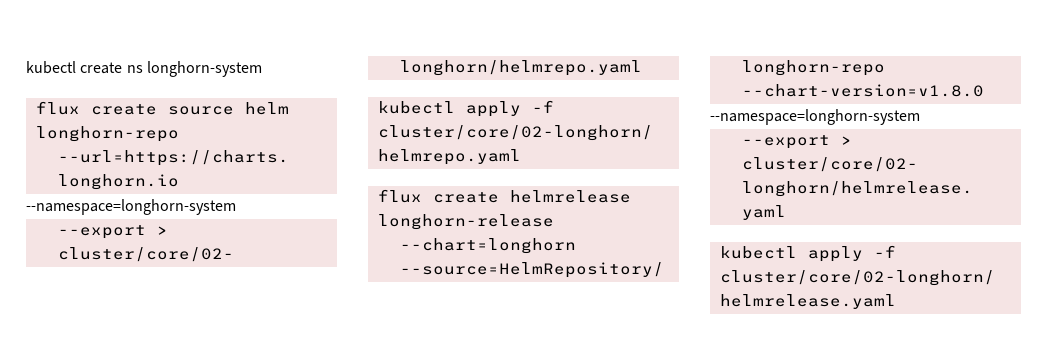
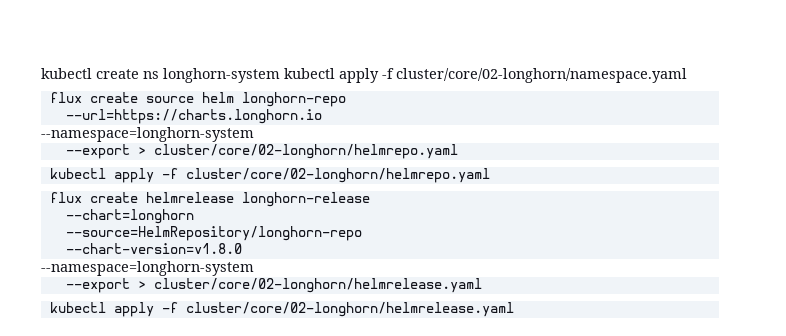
- kubectl create ns longhorn-system
+ kubectl create ns longhorn-system kubectl apply -f cluster/core/02-longhorn/namespace.yaml

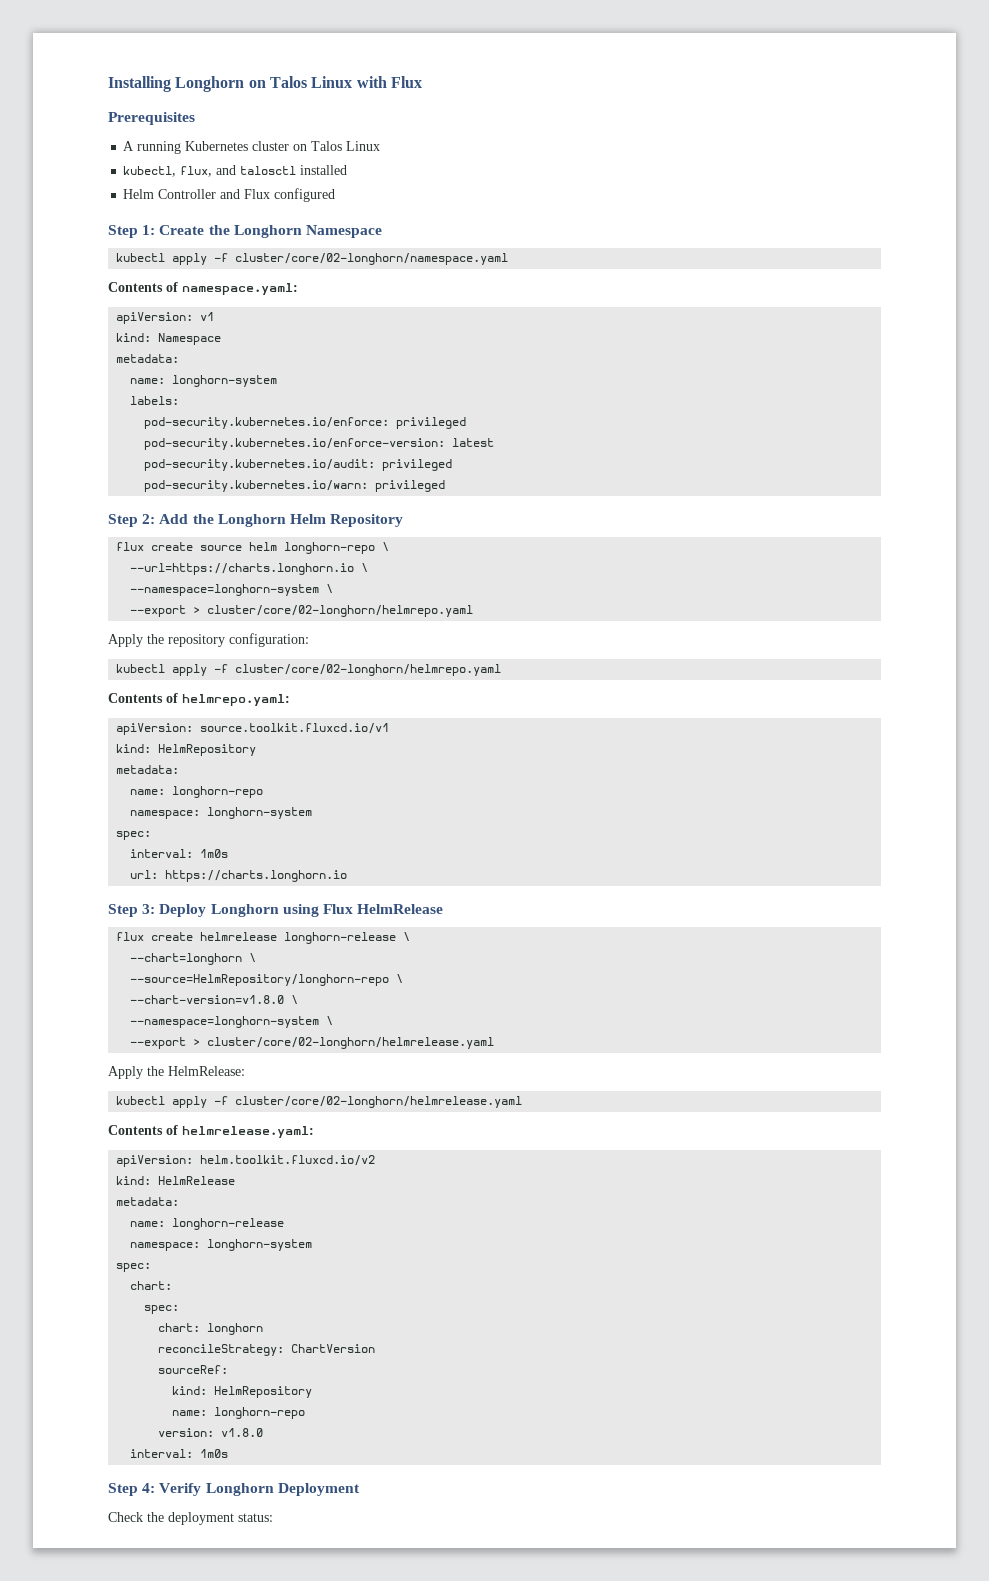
- kubectl create ns longhorn-system kubectl apply -f cluster/core/02-longhorn/namespace.yaml
+ Installing Longhorn on Talos Linux with Flux
+ Prerequisites
+ A running Kubernetes cluster on Talos Linux
+ kubectl, flux, and talosctl installed
+ Helm Controller and Flux configured
+ Step 1: Create the Longhorn Namespace
+ kubectl apply -f cluster/core/02-longhorn/namespace.yaml
+ Contents of namespace.yaml:
+ apiVersion: v1
+ kind: Namespace
+ metadata:
+ name: longhorn-system
+ labels:
+ pod-security.kubernetes.io/enforce: privileged
+ pod-security.kubernetes.io/enforce-version: latest
+ pod-security.kubernetes.io/audit: privileged
+ pod-security.kubernetes.io/warn: privileged
+ Step 2: Add the Longhorn Helm Repository
- flux create source helm longhorn-repo
+ flux create source helm longhorn-repo \
- --url=https://charts.longhorn.io
- --namespace=longhorn-system
+ --url=https://charts.longhorn.io \
+ --namespace=longhorn-system \
+ Apply the repository configuration:
+ Contents of helmrepo.yaml:
+ apiVersion: source.toolkit.fluxcd.io/v1
+ kind: HelmRepository
+ metadata:
+ name: longhorn-repo
+ namespace: longhorn-system
+ spec:
+ interval: 1m0s
+ url: https://charts.longhorn.io
+ Step 3: Deploy Longhorn using Flux HelmRelease
- flux create helmrelease longhorn-release
+ flux create helmrelease longhorn-release \
- --chart=longhorn
+ --chart=longhorn \
- --source=HelmRepository/longhorn-repo
+ --source=HelmRepository/longhorn-repo \
- --chart-version=v1.8.0
- --namespace=longhorn-system
+ --chart-version=v1.8.0 \
+ --namespace=longhorn-system \
+ Apply the HelmRelease:
+ Contents of helmrelease.yaml:
+ apiVersion: helm.toolkit.fluxcd.io/v2
+ kind: HelmRelease
+ metadata:
+ name: longhorn-release
+ namespace: longhorn-system
+ spec:
+ chart:
+ spec:
+ chart: longhorn
+ reconcileStrategy: ChartVersion
+ sourceRef:
+ kind: HelmRepository
+ name: longhorn-repo
+ version: v1.8.0
+ interval: 1m0s
+ Step 4: Verify Longhorn Deployment
+ Check the deployment status:

